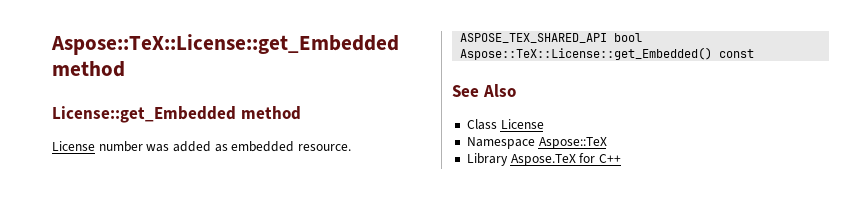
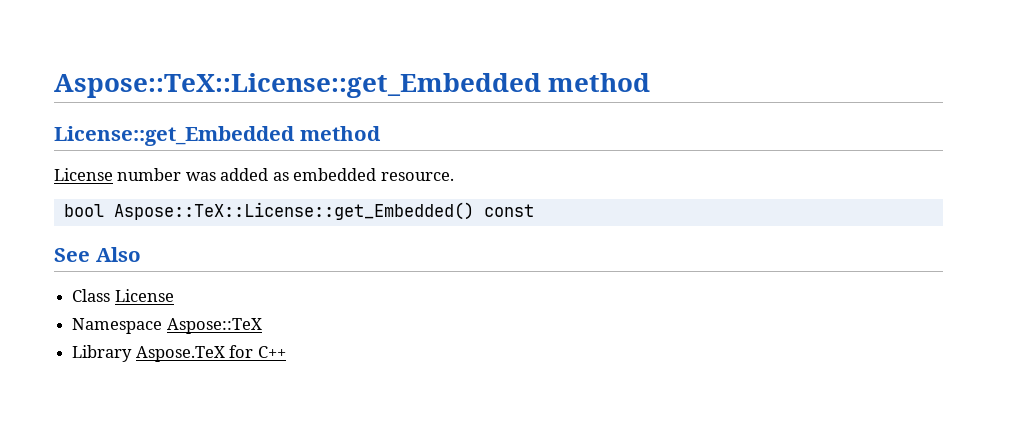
- ASPOSE_TEX_SHARED_API bool Aspose::TeX::License::get_Embedded() const
+ bool Aspose::TeX::License::get_Embedded() const

